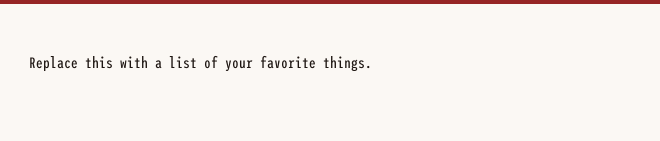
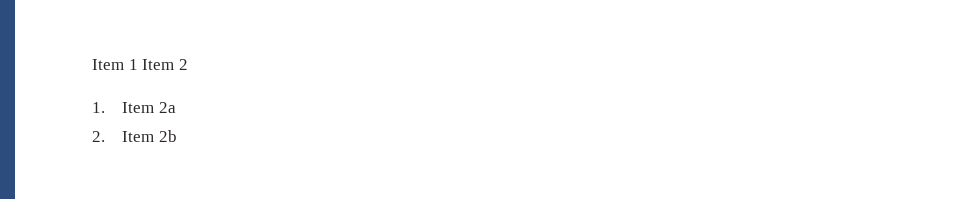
- Replace this with a list of your favorite things.
+ Item 1 Item 2
+ 1. Item 2a
+ 2. Item 2b

